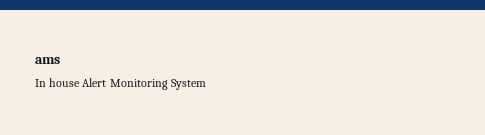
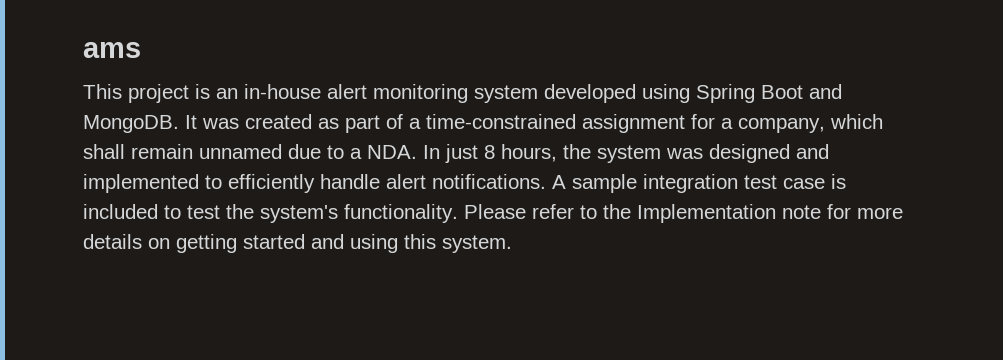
- In house Alert Monitoring System
+ This project is an in-house alert monitoring system developed using Spring Boot and MongoDB. It was created as part of a time-constrained assignment for a company, which shall remain unnamed due to a NDA. In just 8 hours, the system was designed and implemented to efficiently handle alert notifications. A sample integration test case is included to test the system's functionality. Please refer to the Implementation note for more details on getting started and using this system.

